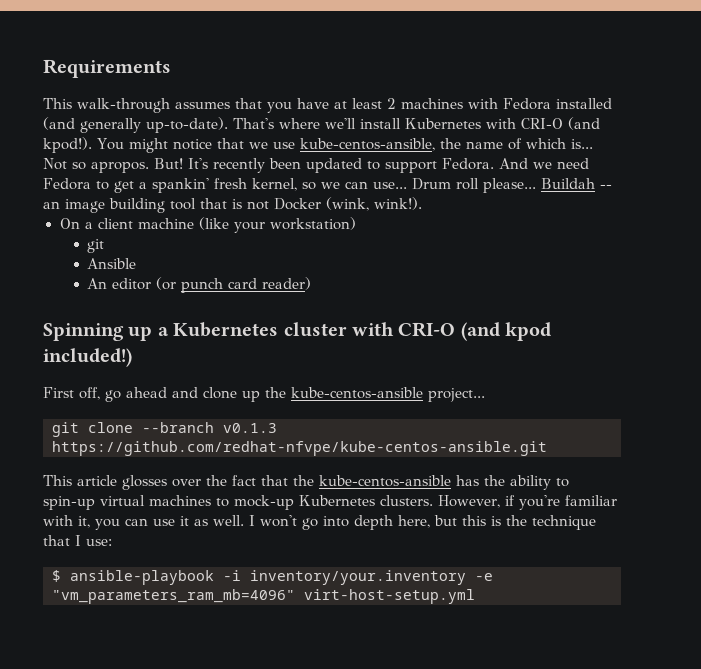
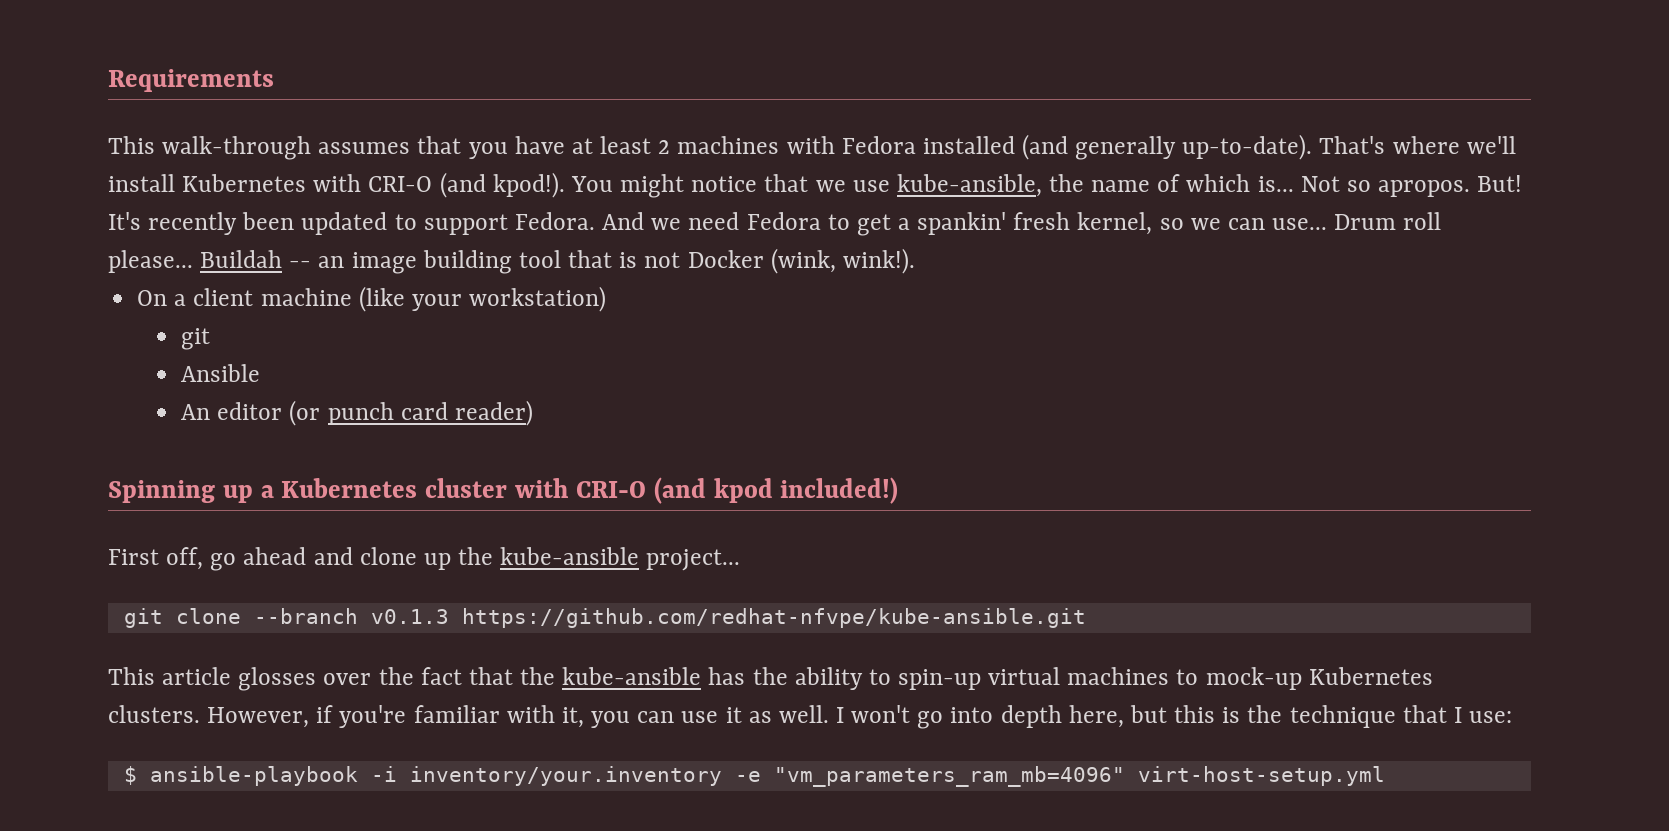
- You might notice that we use kube-centos-ansible, the name of which is...
+ You might notice that we use kube-ansible, the name of which is...
- First off, go ahead and clone up the kube-centos-ansible project...
+ First off, go ahead and clone up the kube-ansible project...
- git clone --branch v0.1.3 https://github.com/redhat-nfvpe/kube-centos-ansible.git
+ git clone --branch v0.1.3 https://github.com/redhat-nfvpe/kube-ansible.git
- This article glosses over the fact that the kube-centos-ansible has the ability to spin-up virtual machines to mock-up Kubernetes clusters.
+ This article glosses over the fact that the kube-ansible has the ability to spin-up virtual machines to mock-up Kubernetes clusters.

